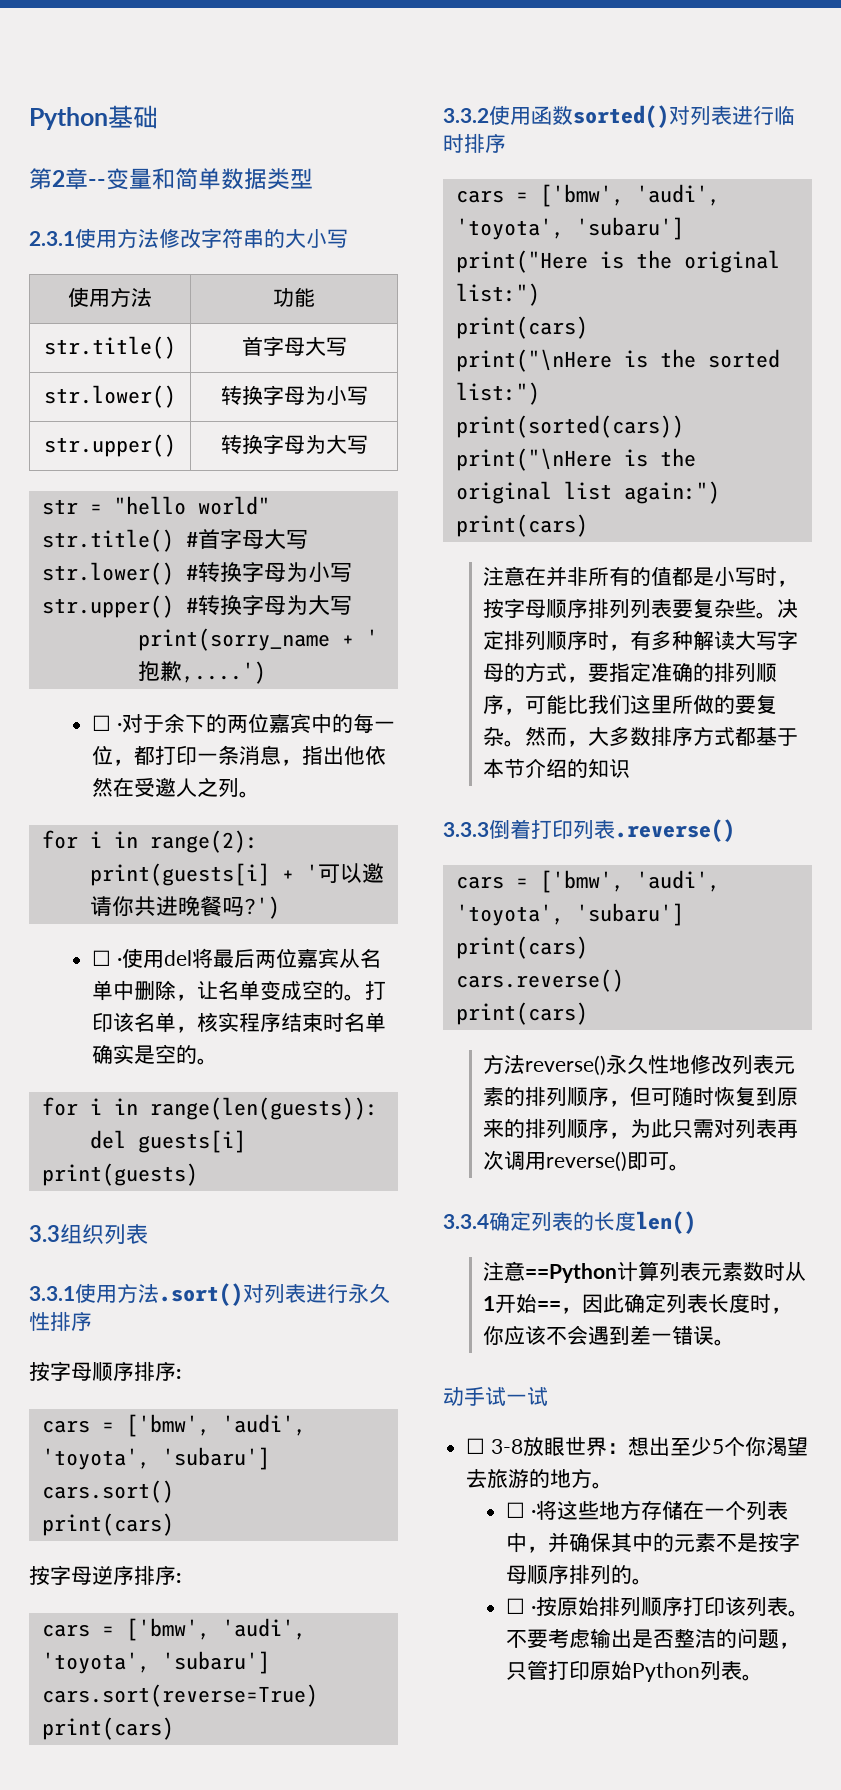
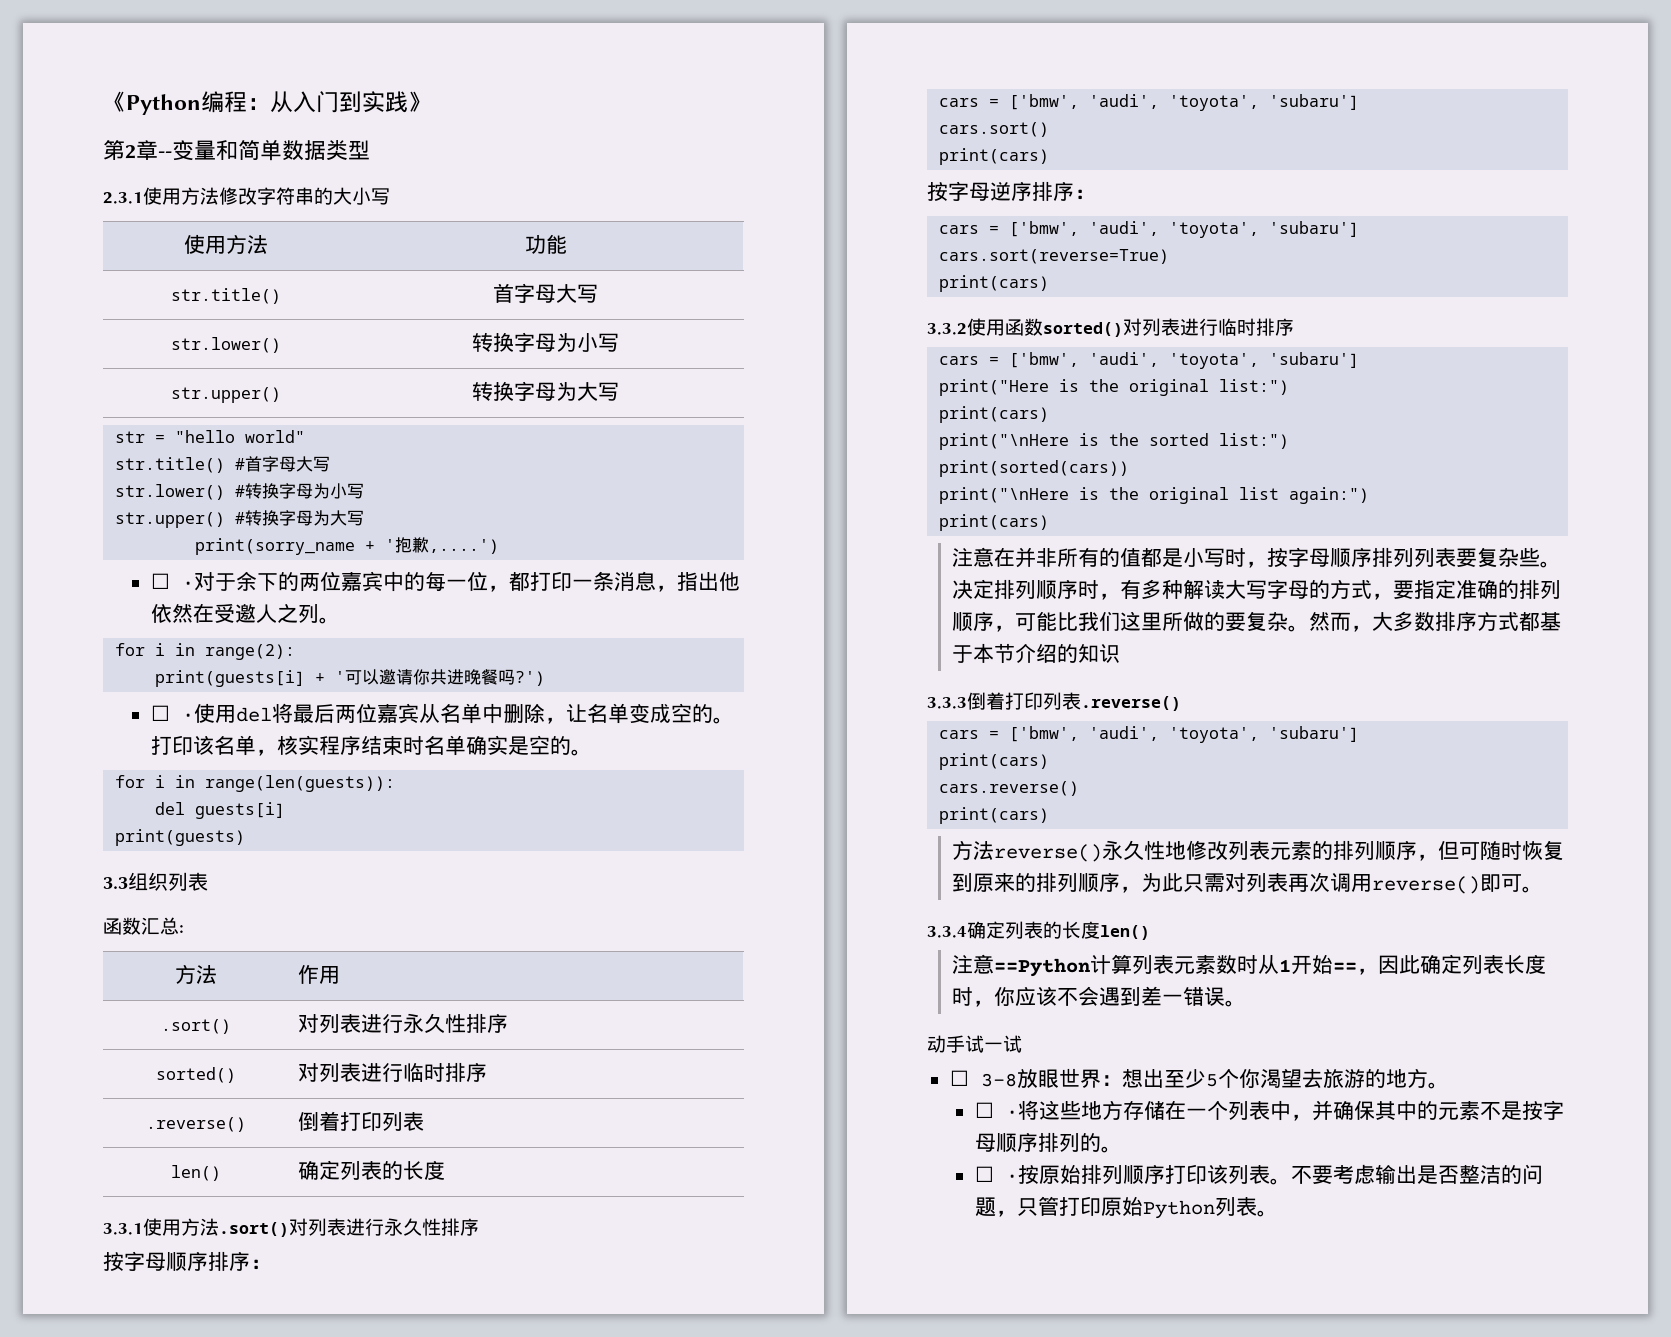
- Python基础
+ 《Python编程：从入门到实践》
+ 函数汇总:
+ 方法 | 作用
+ .sort() | 对列表进行永久性排序
+ sorted() | 对列表进行临时排序
+ .reverse() | 倒着打印列表
+ len() | 确定列表的长度

